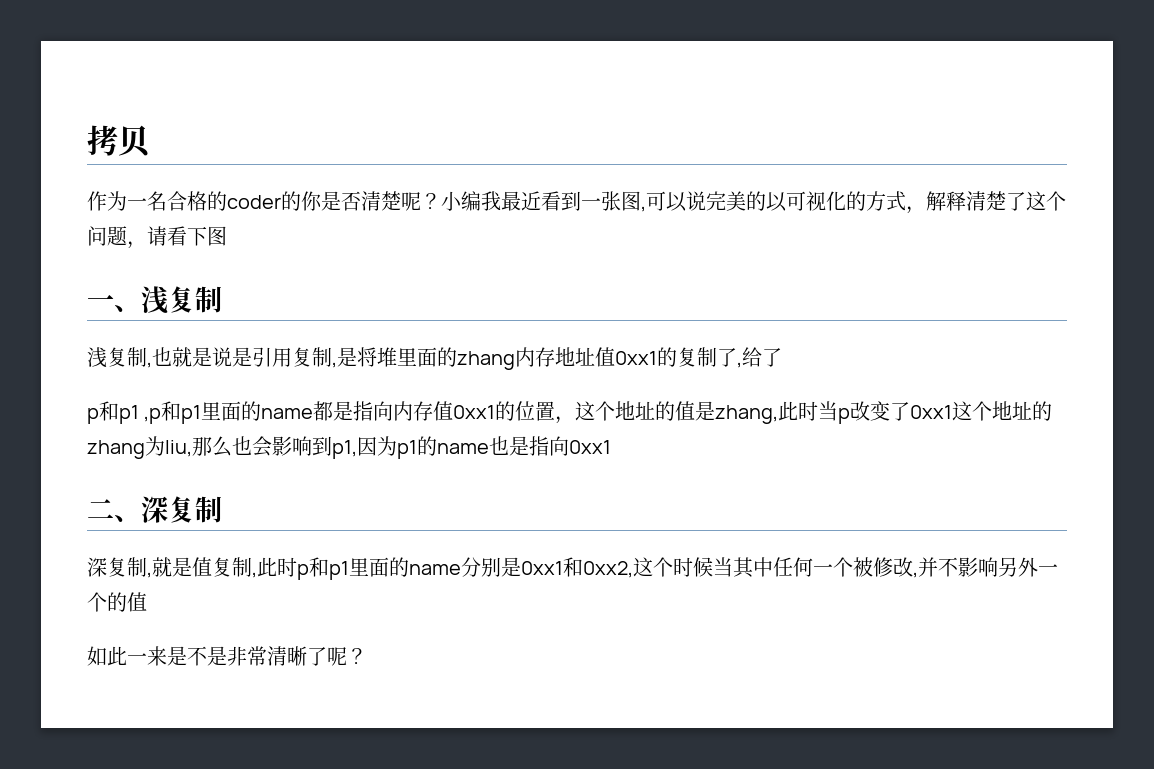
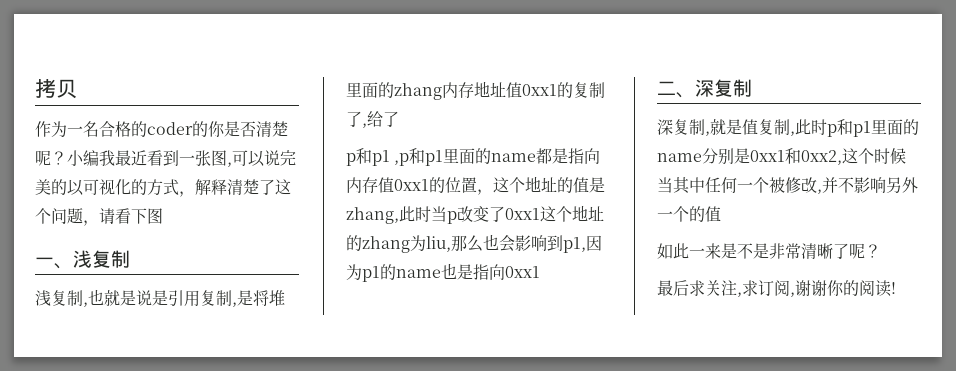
+ 最后求关注,求订阅,谢谢你的阅读!

